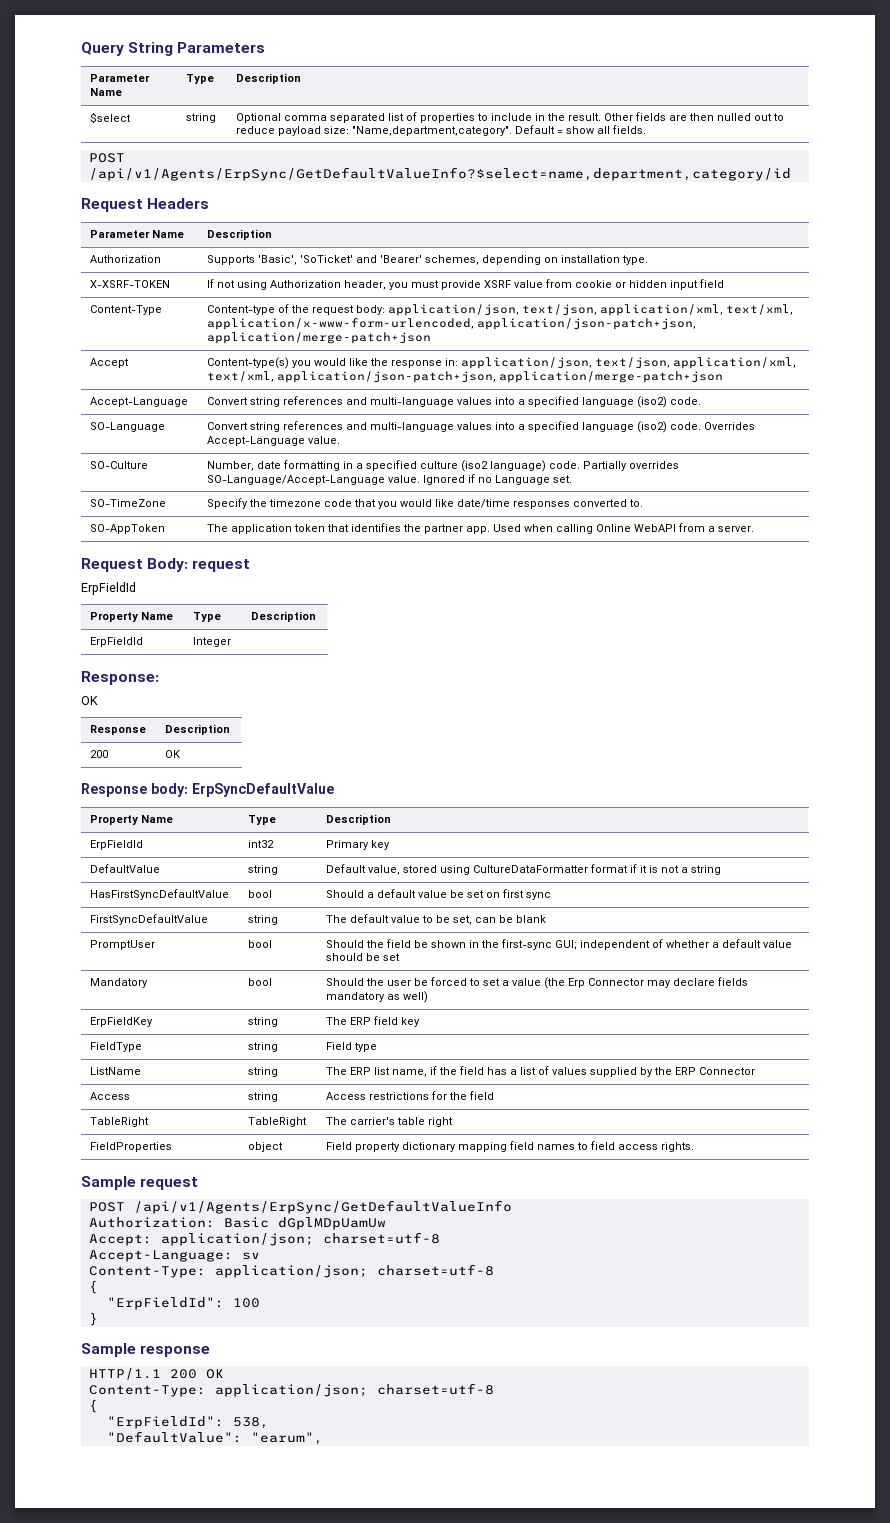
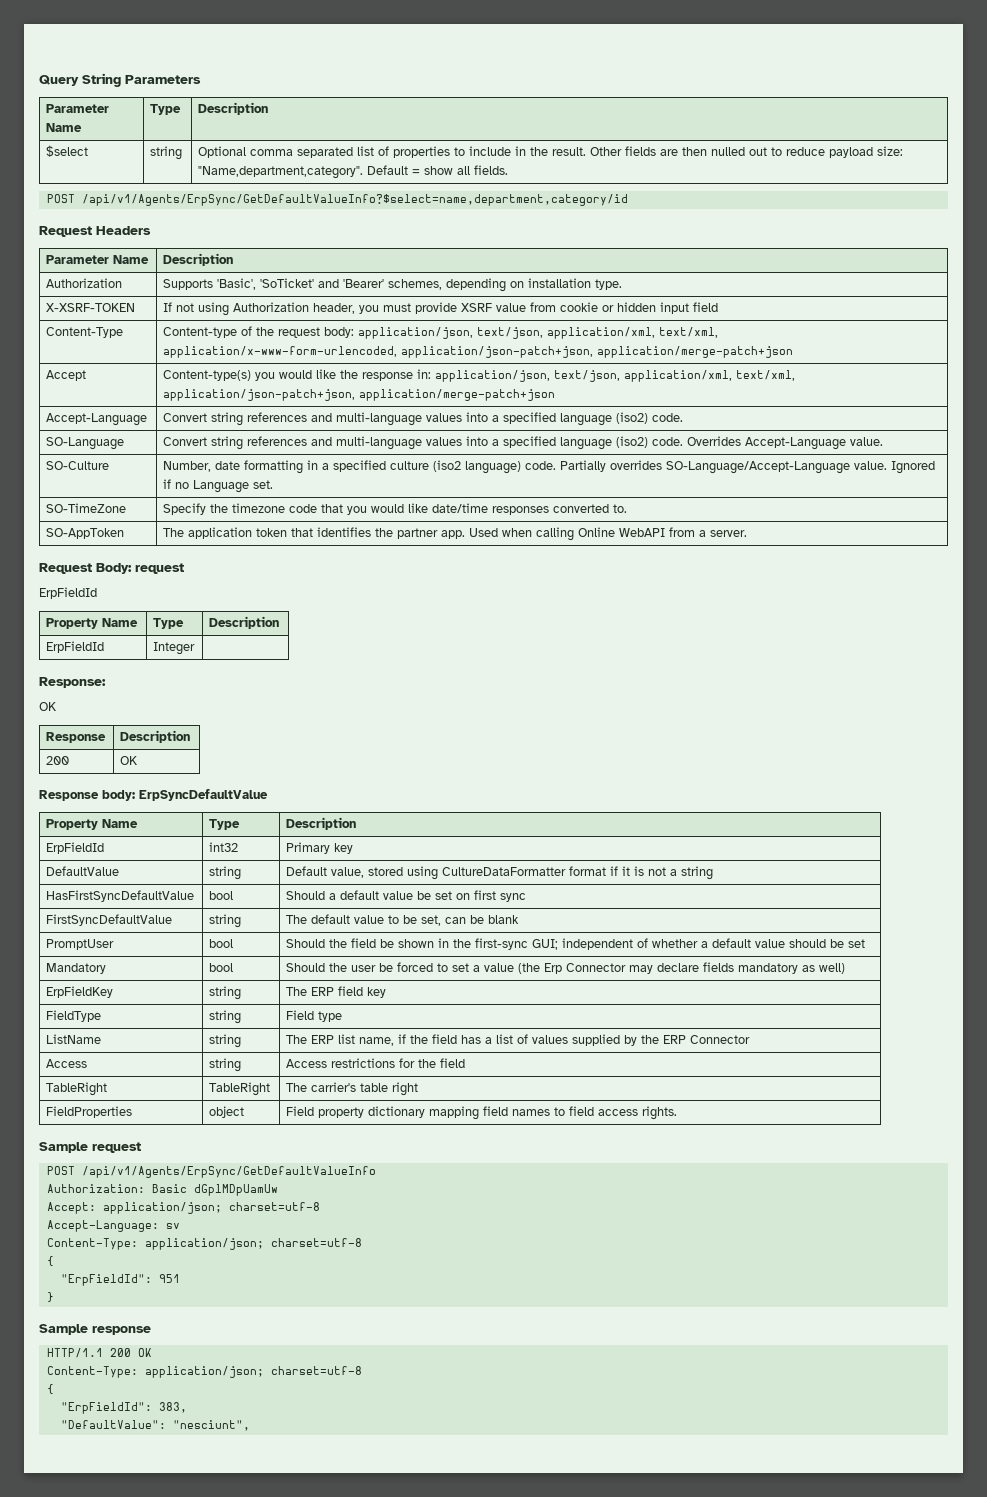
- "ErpFieldId": 100
+ "ErpFieldId": 951
- "ErpFieldId": 538,
+ "ErpFieldId": 383,
- "DefaultValue": "earum",
+ "DefaultValue": "nesciunt",

